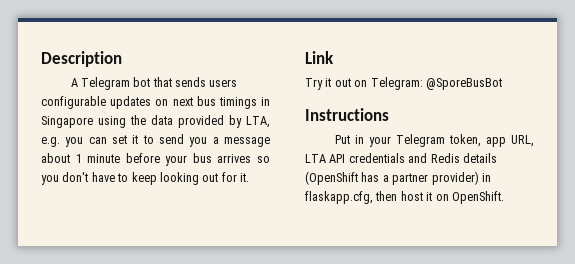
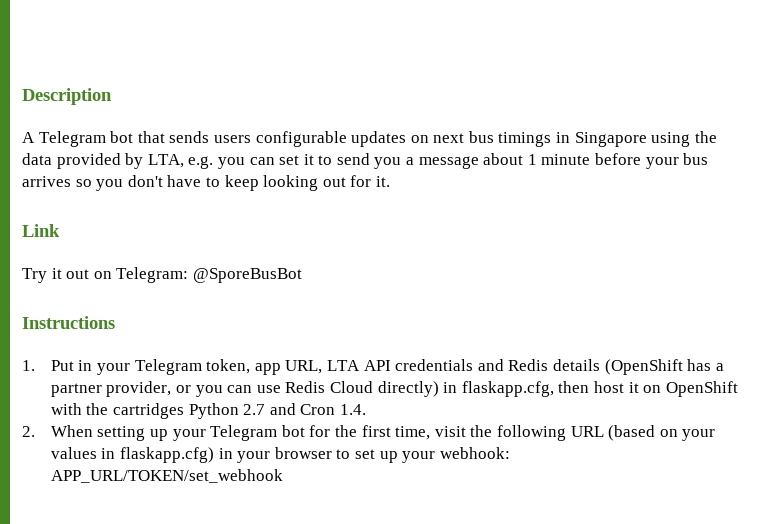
- Put in your Telegram token, app URL, LTA API credentials and Redis details (OpenShift has a partner provider) in flaskapp.cfg, then host it on OpenShift.
+ 1. Put in your Telegram token, app URL, LTA API credentials and Redis details (OpenShift has a partner provider, or you can use Redis Cloud directly) in flaskapp.cfg, then host it on OpenShift with the cartridges Python 2.7 and Cron 1.4.
+ 2. When setting up your Telegram bot for the first time, visit the following URL (based on your values in flaskapp.cfg) in your browser to set up your webhook: APP_URL/TOKEN/set_webhook

